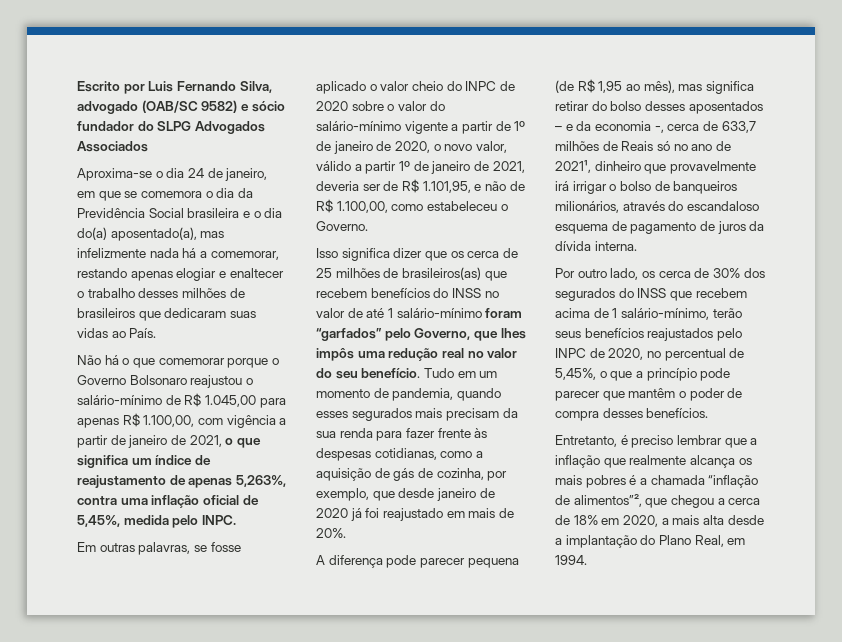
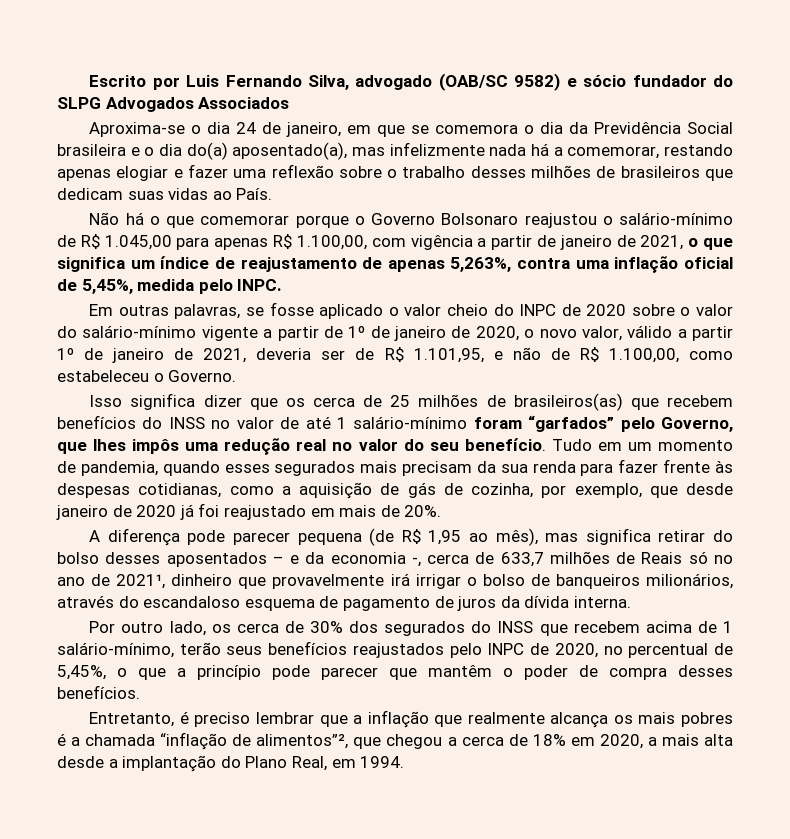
- Aproxima-se o dia 24 de janeiro, em que se comemora o dia da Previdência Social brasileira e o dia do(a) aposentado(a), mas infelizmente nada há a comemorar, restando apenas elogiar e enaltecer o trabalho desses milhões de brasileiros que dedicaram suas vidas ao País.
+ Aproxima-se o dia 24 de janeiro, em que se comemora o dia da Previdência Social brasileira e o dia do(a) aposentado(a), mas infelizmente nada há a comemorar, restando apenas elogiar e fazer uma reflexão sobre o trabalho desses milhões de brasileiros que dedicam suas vidas ao País.

